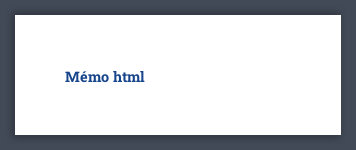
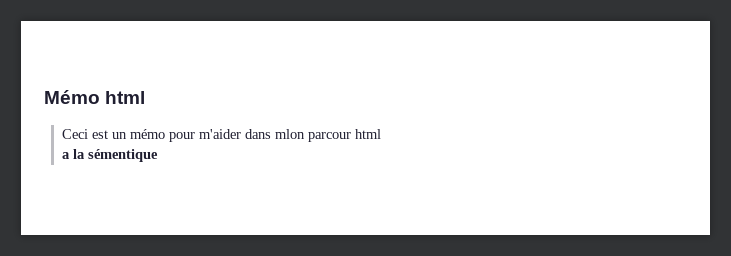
+ Ceci est un mémo pour m'aider dans mlon parcour html
+ a la sémentique

